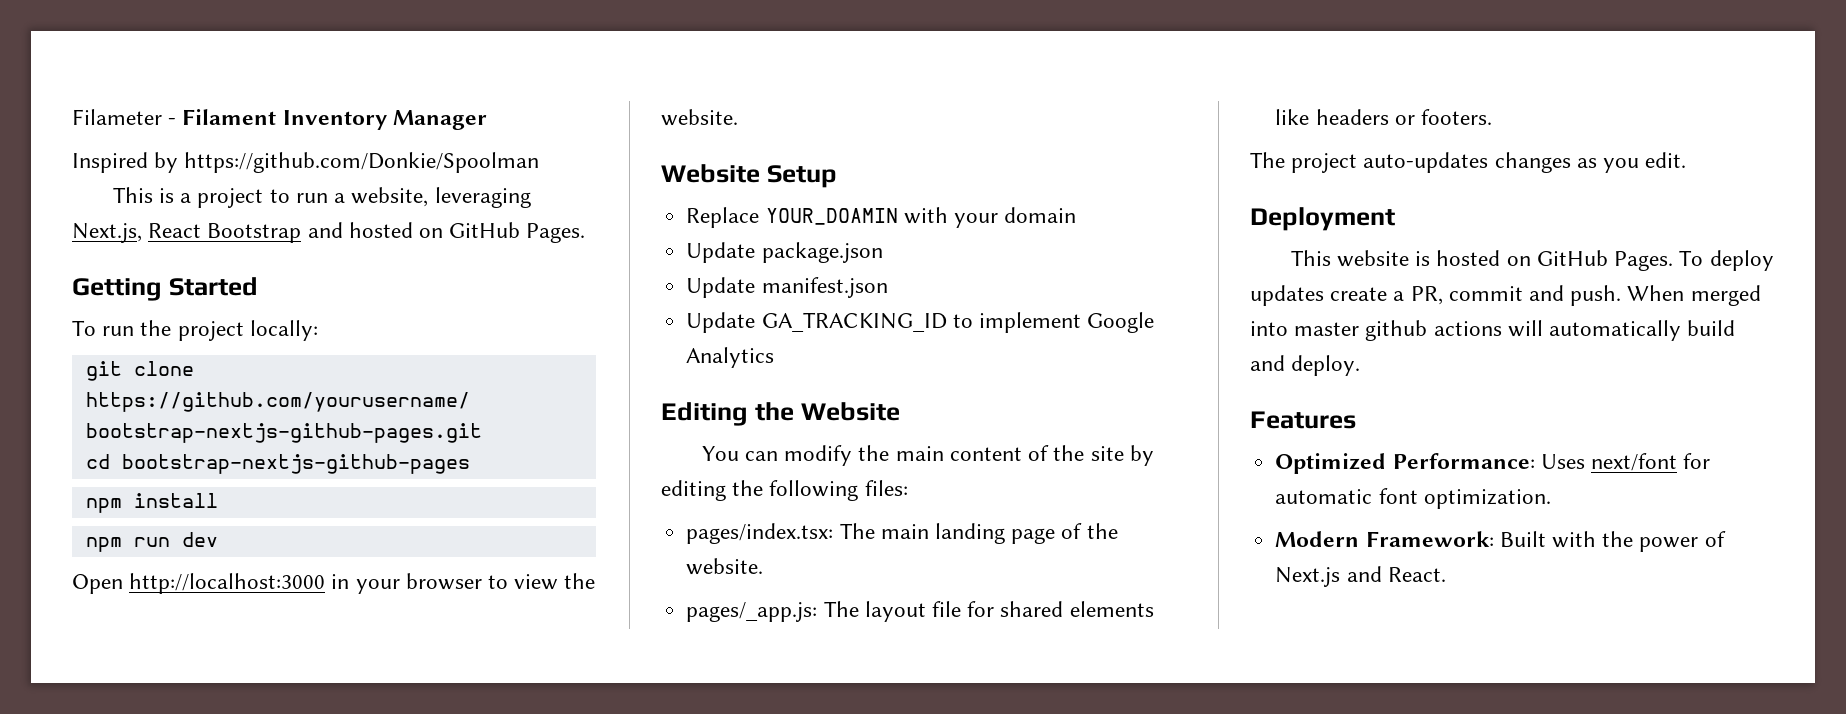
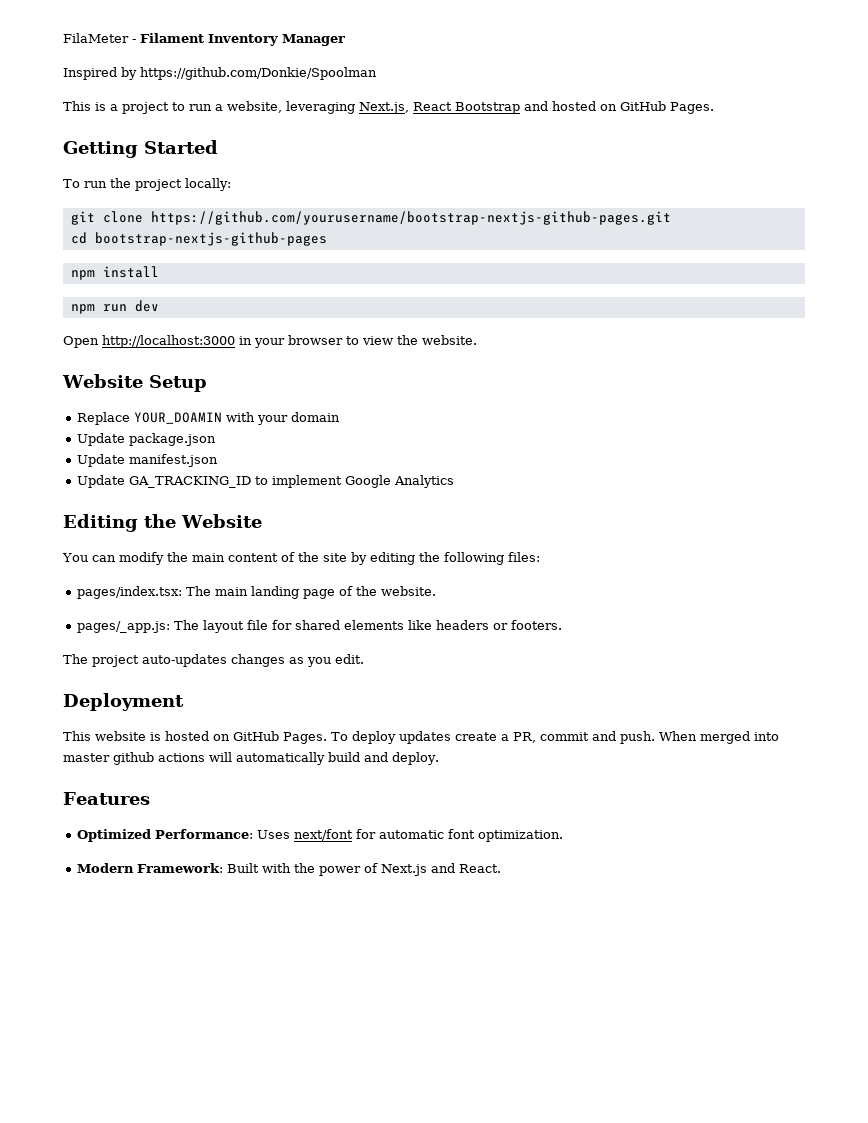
- Filameter - Filament Inventory Manager
+ FilaMeter - Filament Inventory Manager

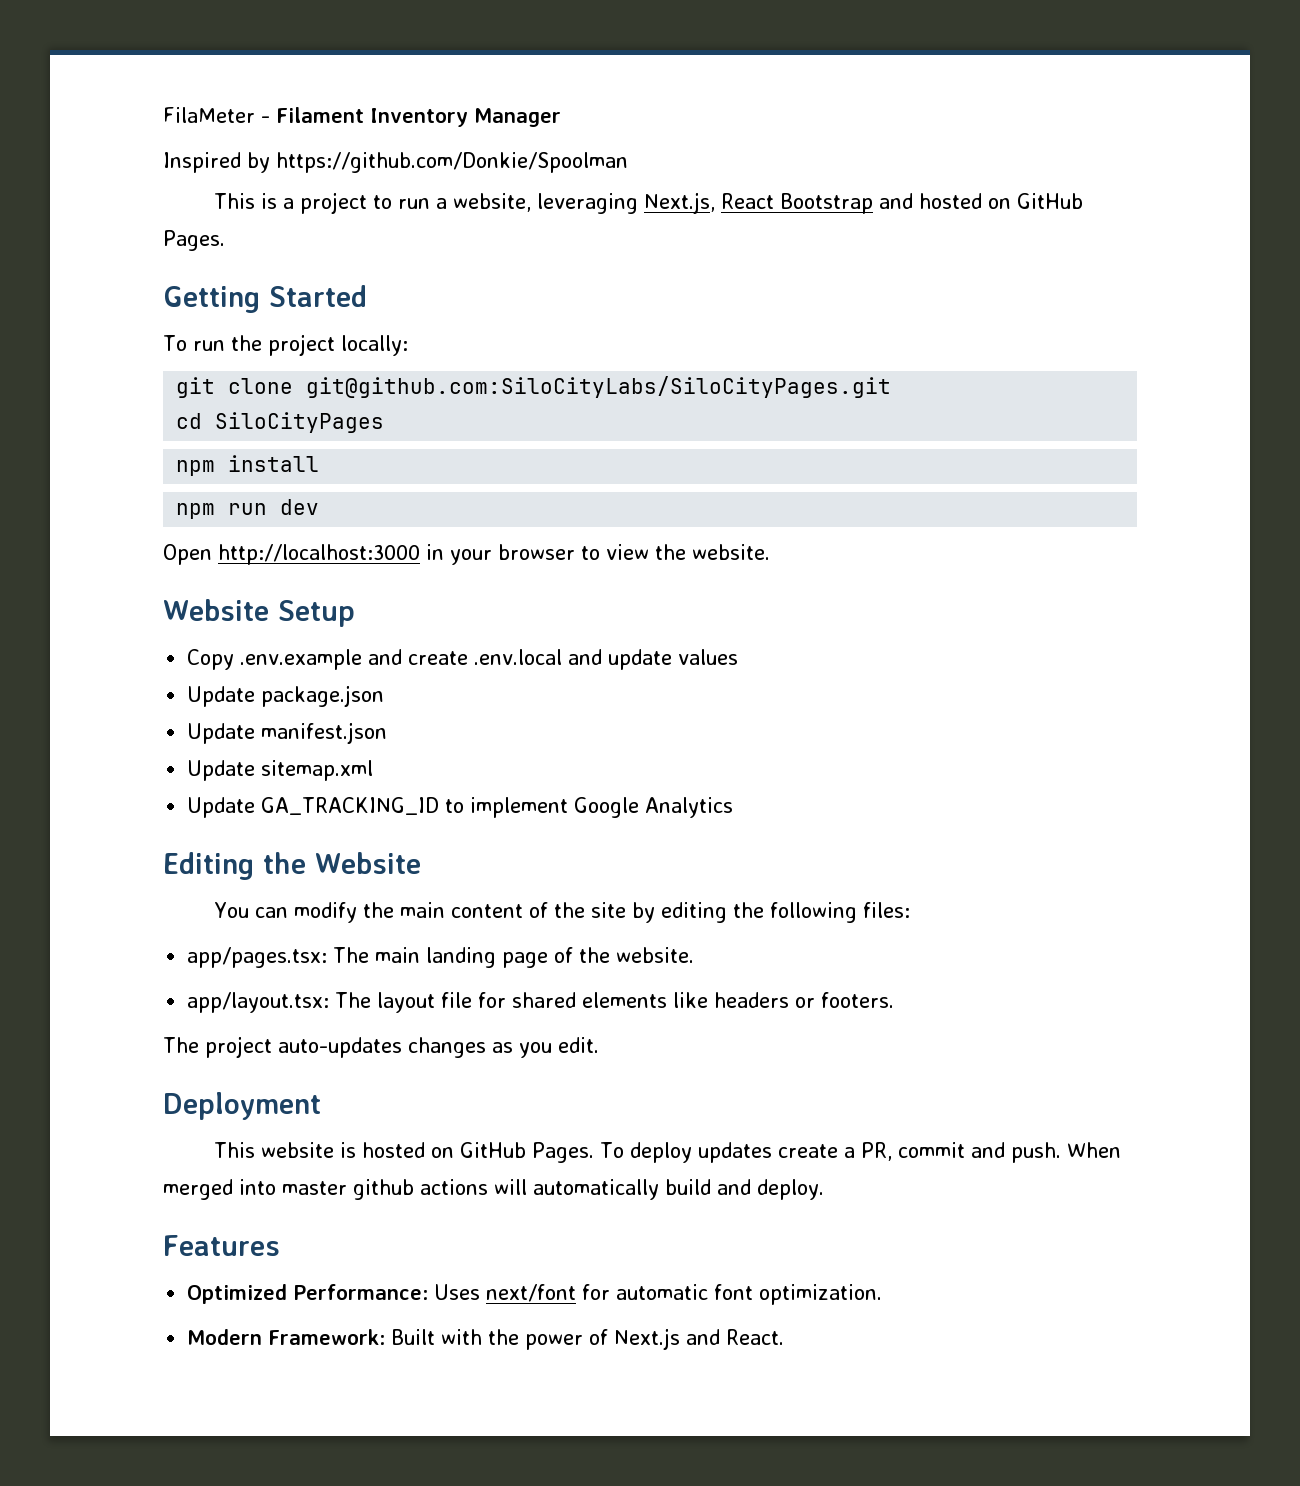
- git clone https://github.com/yourusername/bootstrap-nextjs-github-pages.git
+ git clone git@github.com:SiloCityLabs/SiloCityPages.git
- cd bootstrap-nextjs-github-pages
+ cd SiloCityPages
- Replace YOUR_DOAMIN with your domain
+ Copy .env.example and create .env.local and update values
+ Update sitemap.xml
- pages/index.tsx: The main landing page of the website.
+ app/pages.tsx: The main landing page of the website.
- pages/_app.js: The layout file for shared elements like headers or footers.
+ app/layout.tsx: The layout file for shared elements like headers or footers.

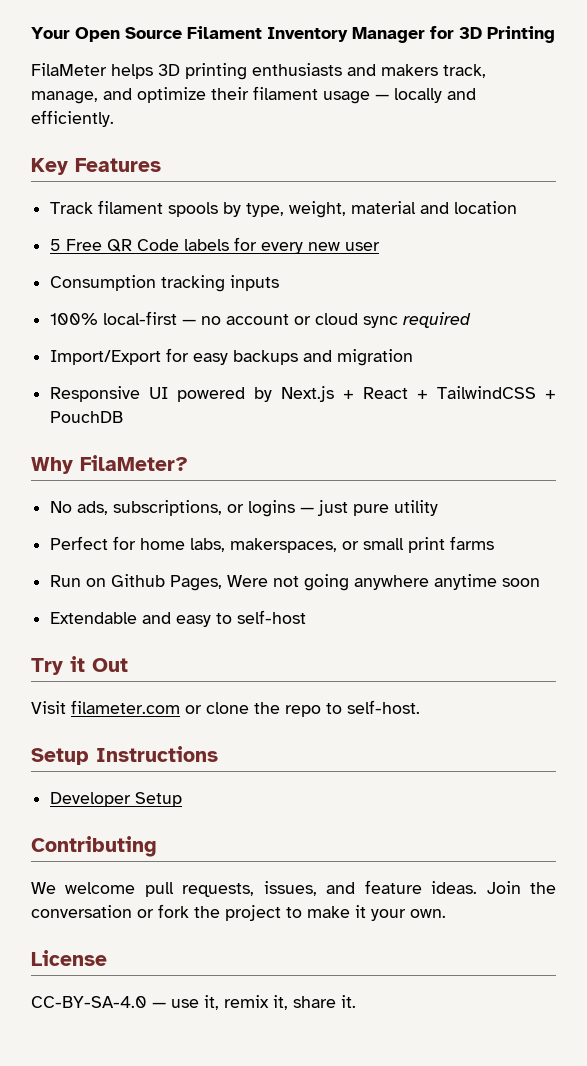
- FilaMeter - Filament Inventory Manager
- Inspired by https://github.com/Donkie/Spoolman
- This is a project to run a website, leveraging Next.js, React Bootstrap and hosted on GitHub Pages.
- Getting Started
- To run the project locally:
- git clone git@github.com:SiloCityLabs/SiloCityPages.git
- cd SiloCityPages
- npm install
- npm run dev
- Open http://localhost:3000 in your browser to view the website.
- Website Setup
- Copy .env.example and create .env.local and update values
- Update package.json
- Update manifest.json
- Update sitemap.xml
- Update GA_TRACKING_ID to implement Google Analytics
- Editing the Website
- You can modify the main content of the site by editing the following files:
- app/pages.tsx: The main landing page of the website.
- app/layout.tsx: The layout file for shared elements like headers or footers.
- The project auto-updates changes as you edit.
- Deployment
- This website is hosted on GitHub Pages. To deploy updates create a PR, commit and push. When merged into master github actions will automatically build and deploy.
- Features
- Optimized Performance: Uses next/font for automatic font optimization.
- Modern Framework: Built with the power of Next.js and React.
+ Your Open Source Filament Inventory Manager for 3D Printing
+ FilaMeter helps 3D printing enthusiasts and makers track, manage, and optimize their filament usage — locally and efficiently.
+ Key Features
+ Track filament spools by type, weight, material and location
+ 5 Free QR Code labels for every new user
+ Consumption tracking inputs
+ 100% local-first — no account or cloud sync required
+ Import/Export for easy backups and migration
+ Responsive UI powered by Next.js + React + TailwindCSS + PouchDB
+ Why FilaMeter?
+ No ads, subscriptions, or logins — just pure utility
+ Perfect for home labs, makerspaces, or small print farms
+ Run on Github Pages, Were not going anywhere anytime soon
+ Extendable and easy to self-host
+ Try it Out
+ Visit filameter.com or clone the repo to self-host.
+ Setup Instructions
+ Developer Setup
+ Contributing
+ We welcome pull requests, issues, and feature ideas. Join the conversation or fork the project to make it your own.
+ License
+ CC-BY-SA-4.0 — use it, remix it, share it.

